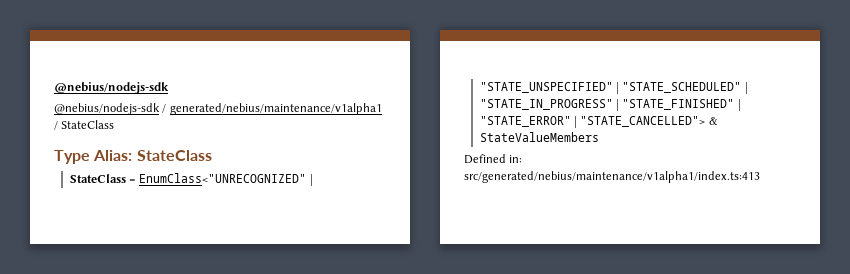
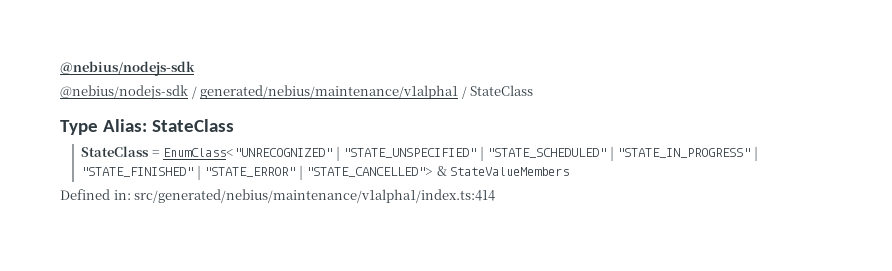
- Defined in: src/generated/nebius/maintenance/v1alpha1/index.ts:413
+ Defined in: src/generated/nebius/maintenance/v1alpha1/index.ts:414

